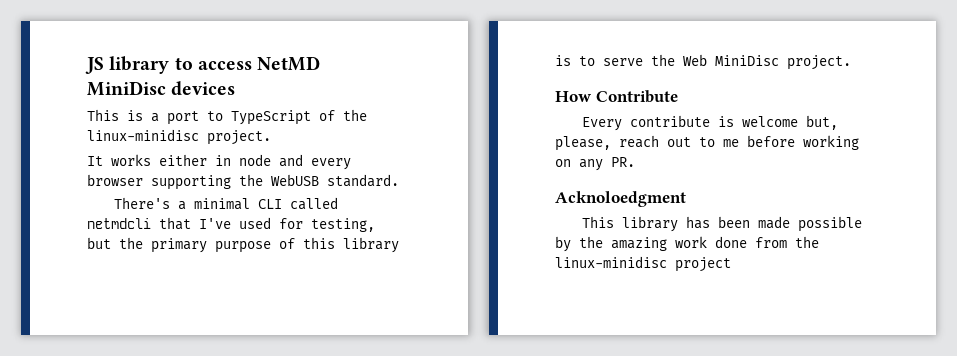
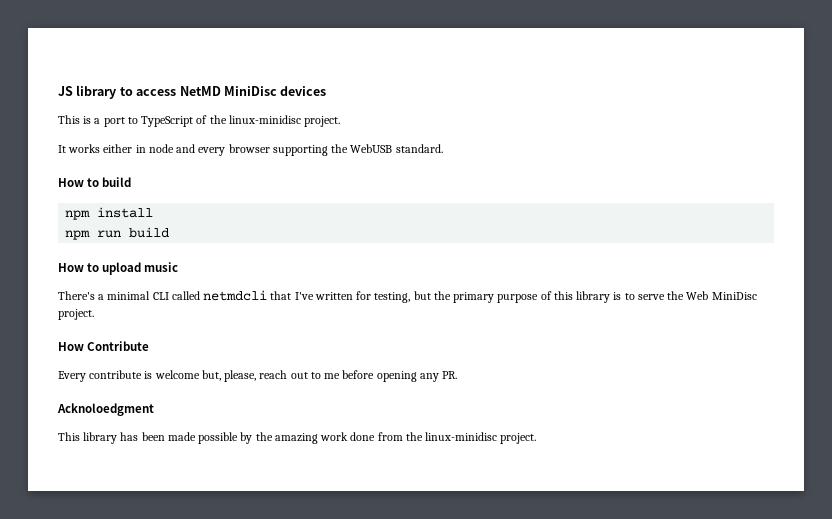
+ How to build
+ npm install
+ npm run build
+ How to upload music
- There's a minimal CLI called netmdcli that I've used for testing, but the primary purpose of this library is to serve the Web MiniDisc project.
+ There's a minimal CLI called netmdcli that I've written for testing, but the primary purpose of this library is to serve the Web MiniDisc project.
- Every contribute is welcome but, please, reach out to me before working on any PR.
+ Every contribute is welcome but, please, reach out to me before opening any PR.
- This library has been made possible by the amazing work done from the linux-minidisc project
+ This library has been made possible by the amazing work done from the linux-minidisc project.

